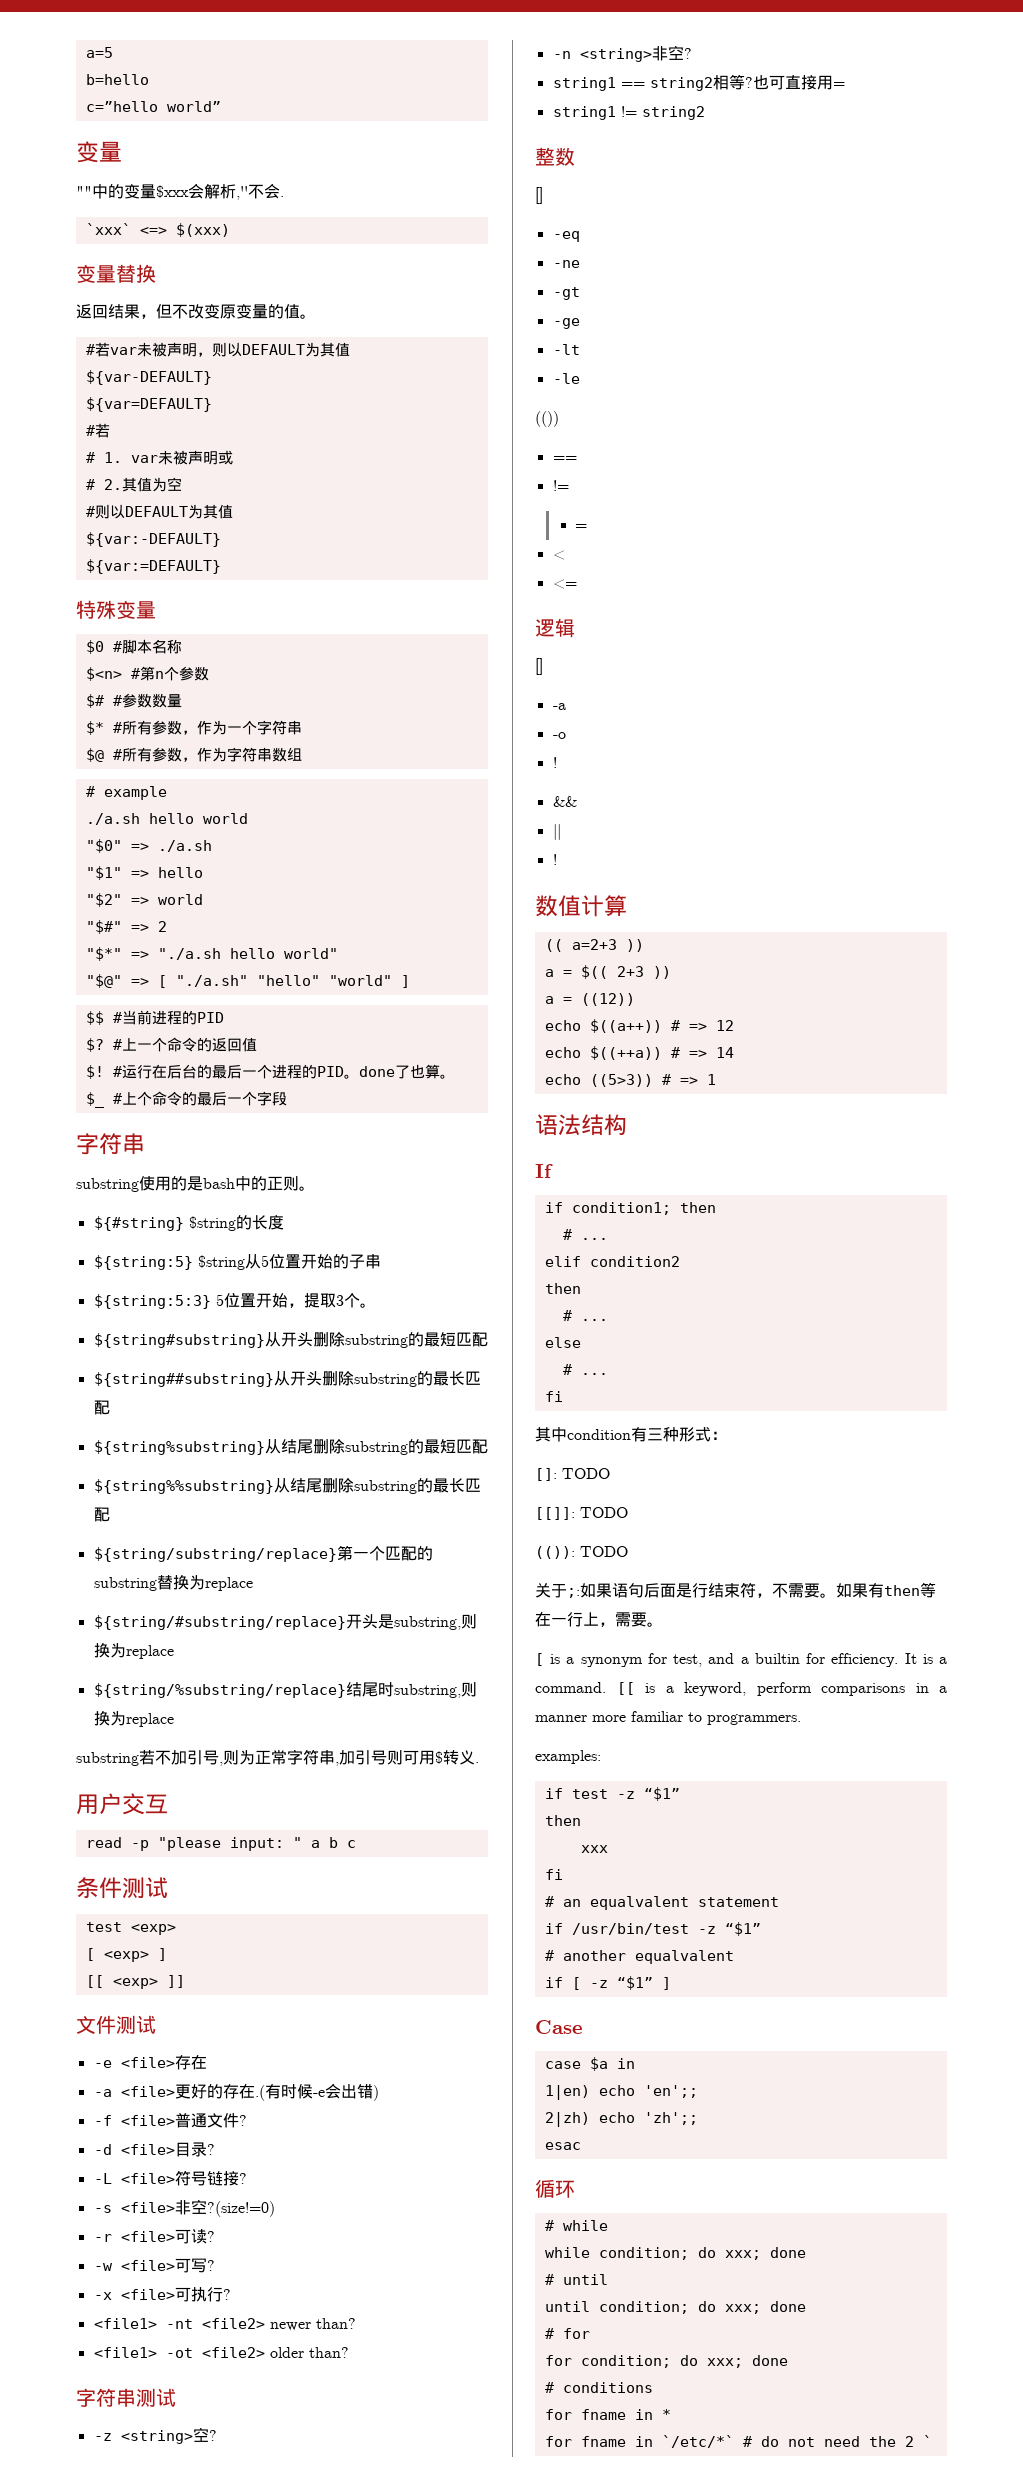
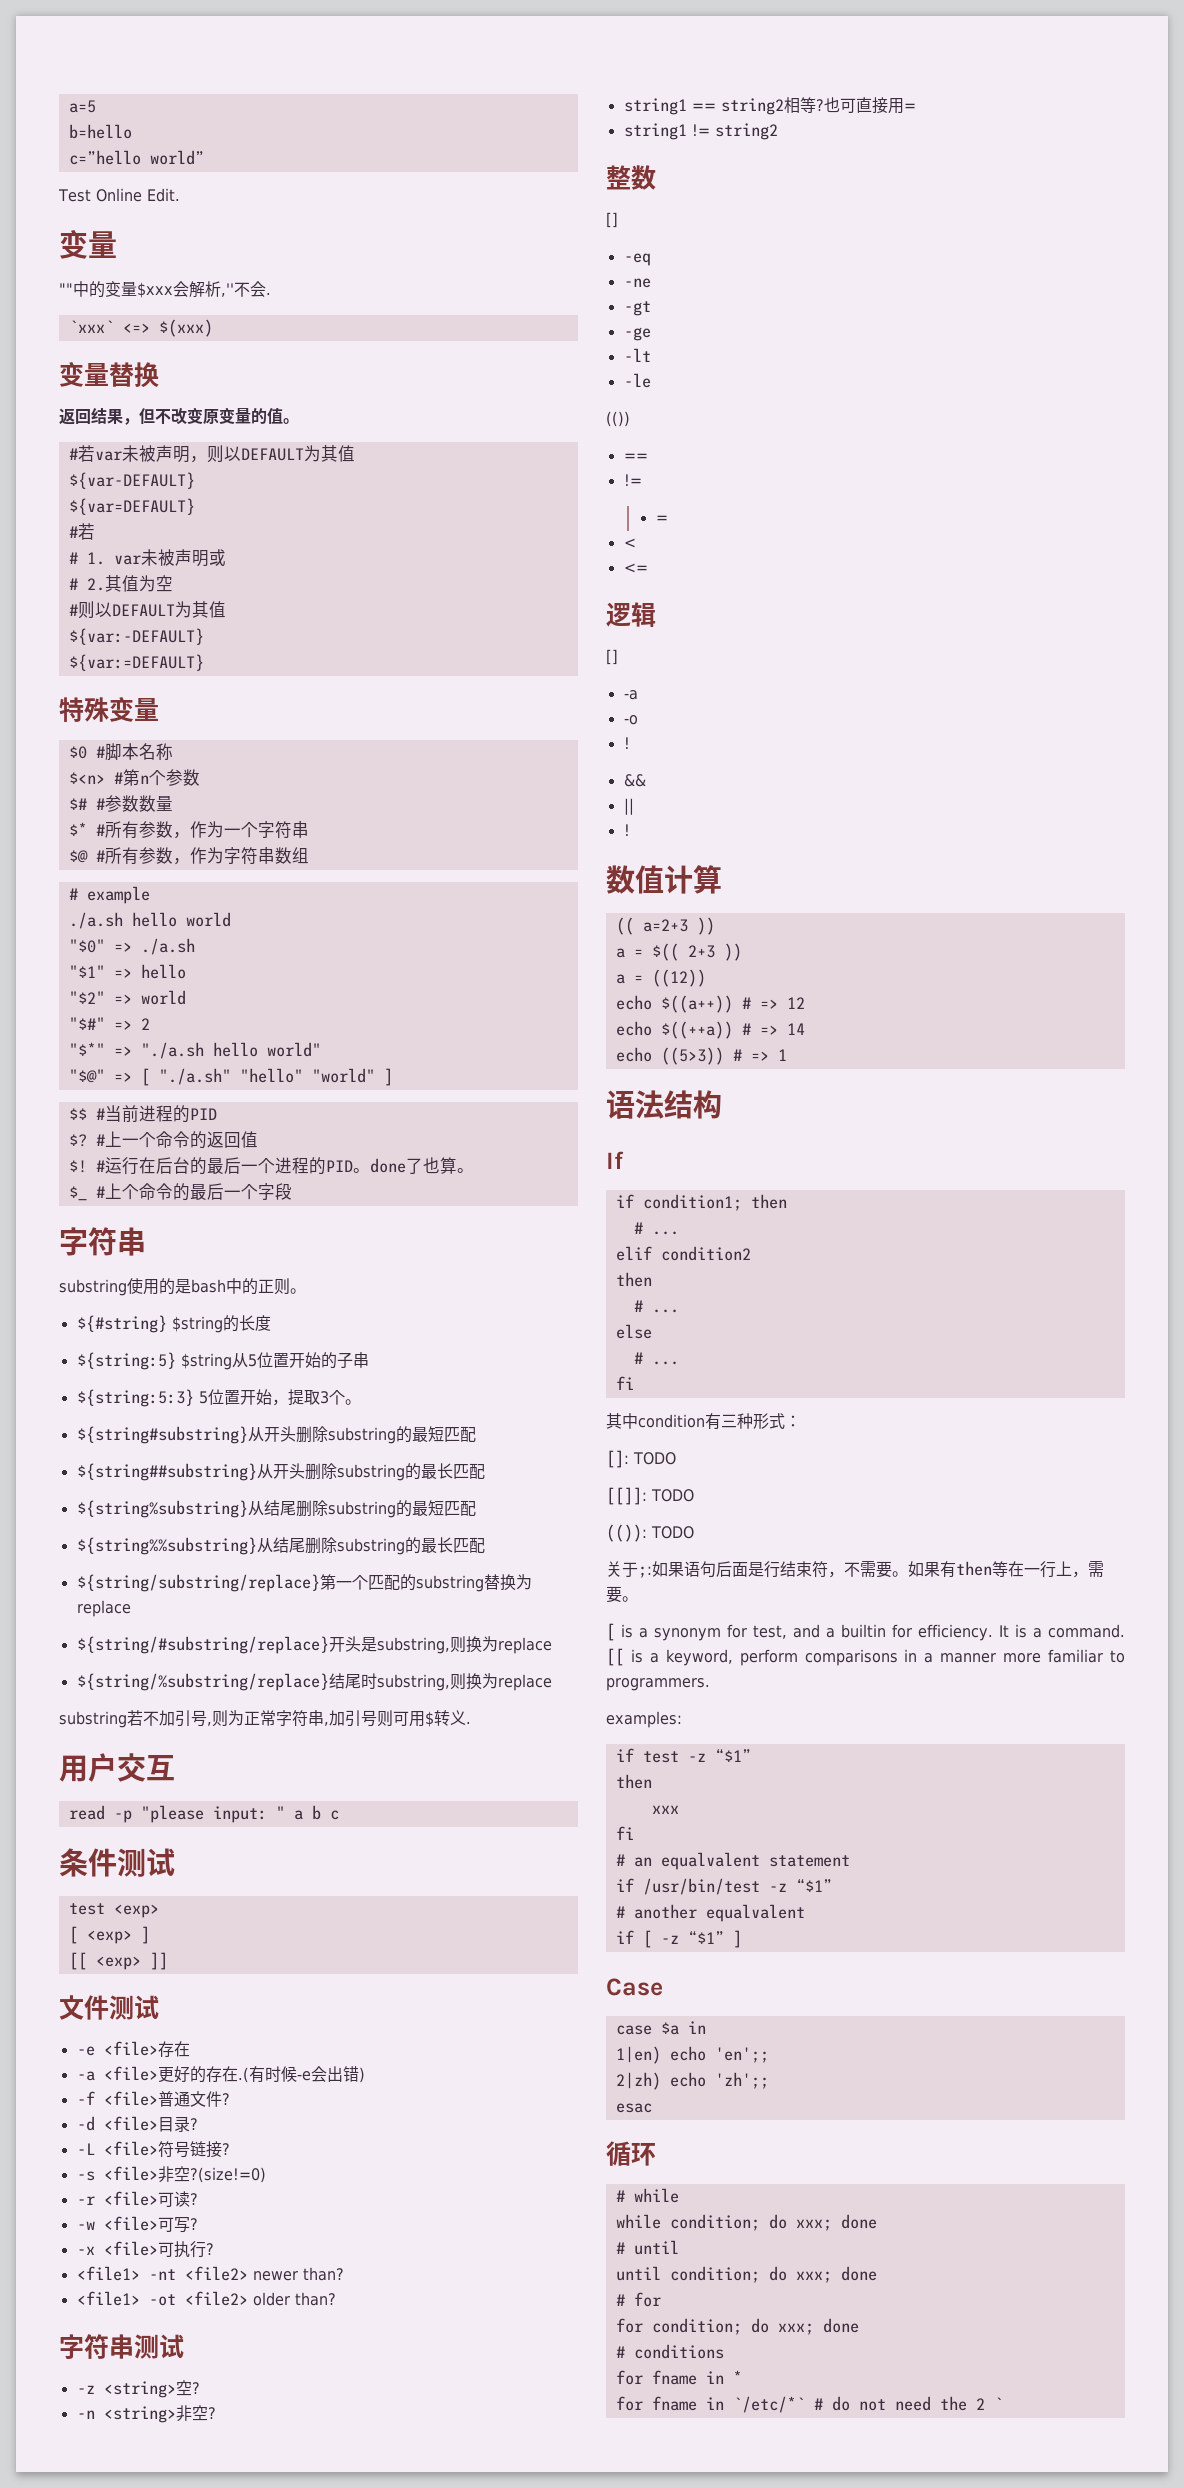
+ Test Online Edit.

